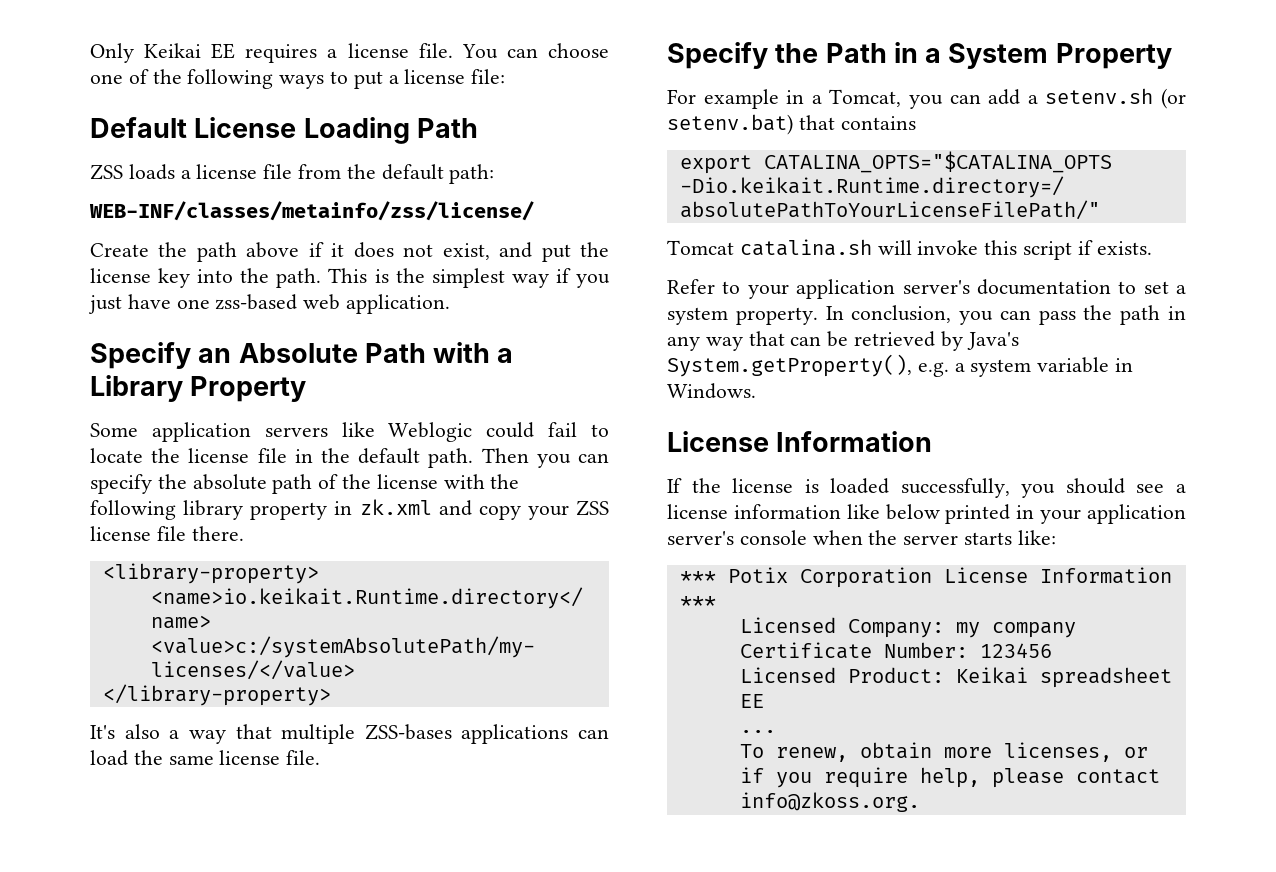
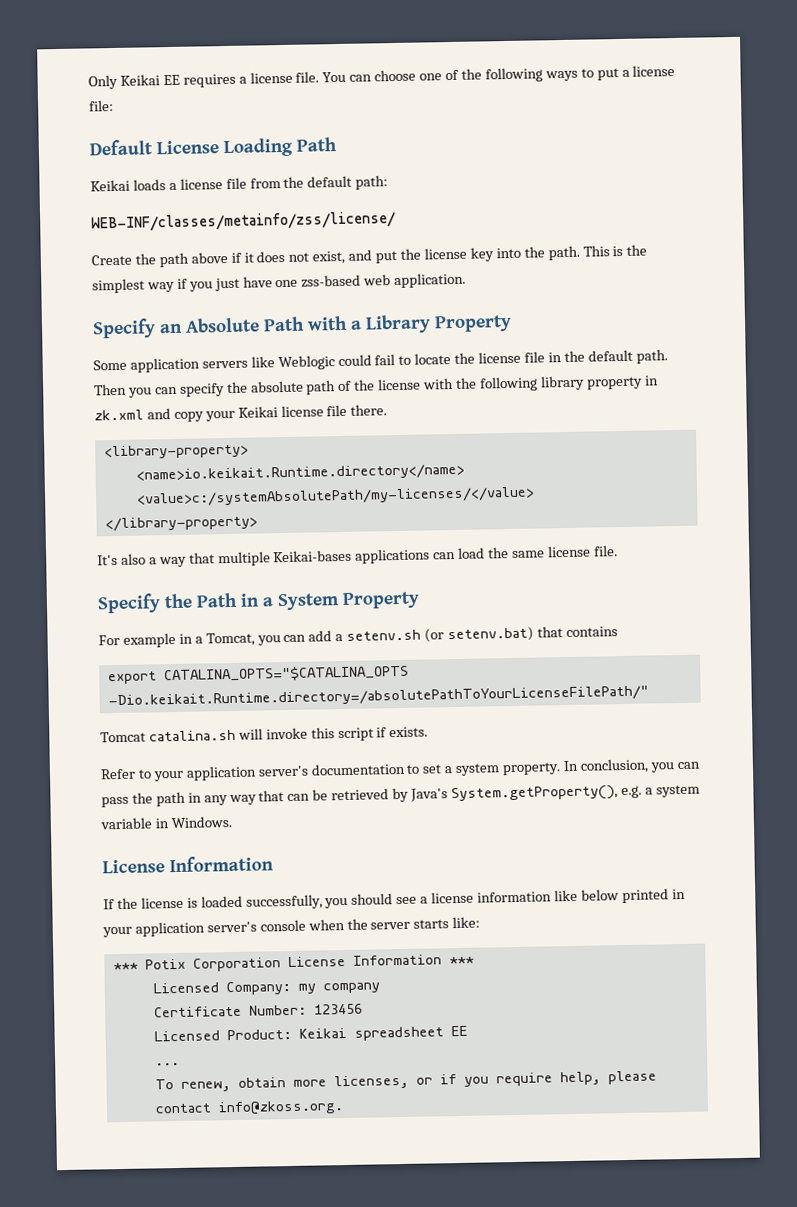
- ZSS loads a license file from the default path:
+ Keikai loads a license file from the default path:
- Then you can specify the absolute path of the license with the following library property in zk.xml and copy your ZSS license file there.
+ Then you can specify the absolute path of the license with the following library property in zk.xml and copy your Keikai license file there.
- It's also a way that multiple ZSS-bases applications can load the same license file.
+ It's also a way that multiple Keikai-bases applications can load the same license file.

